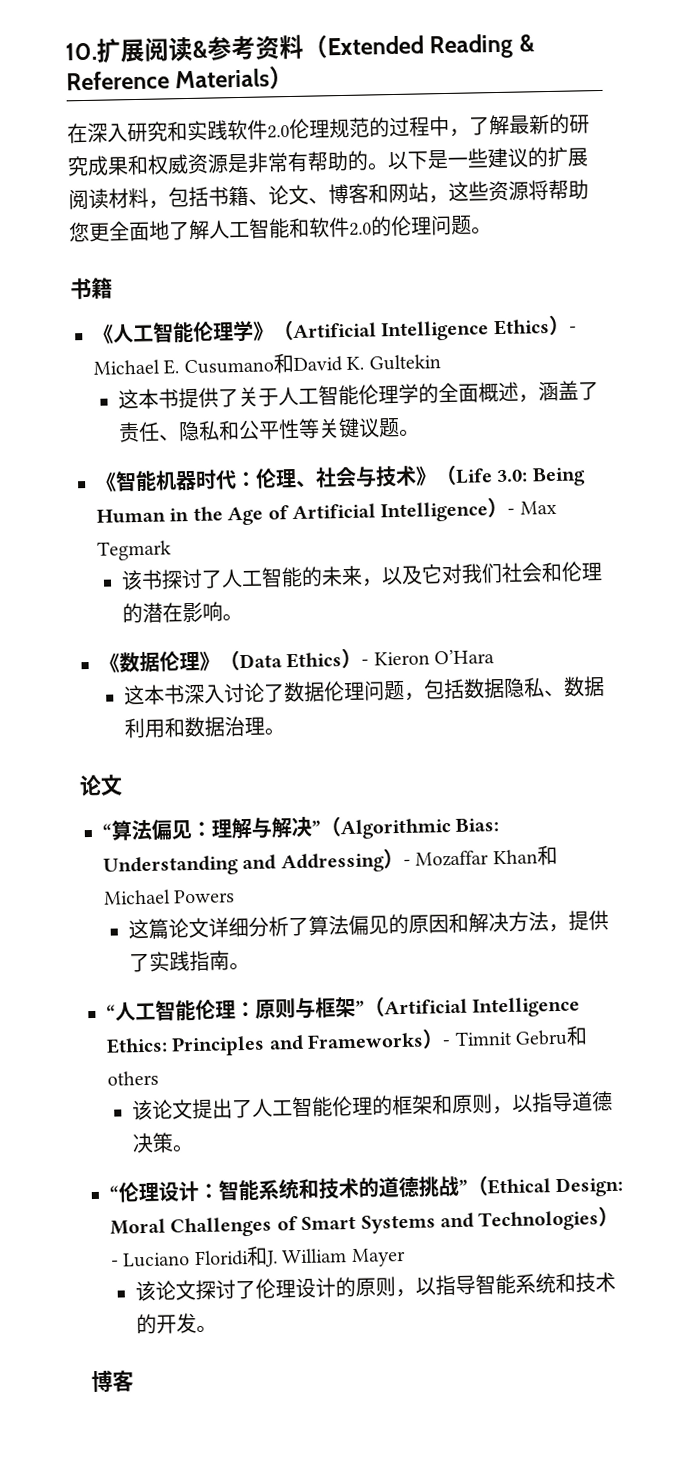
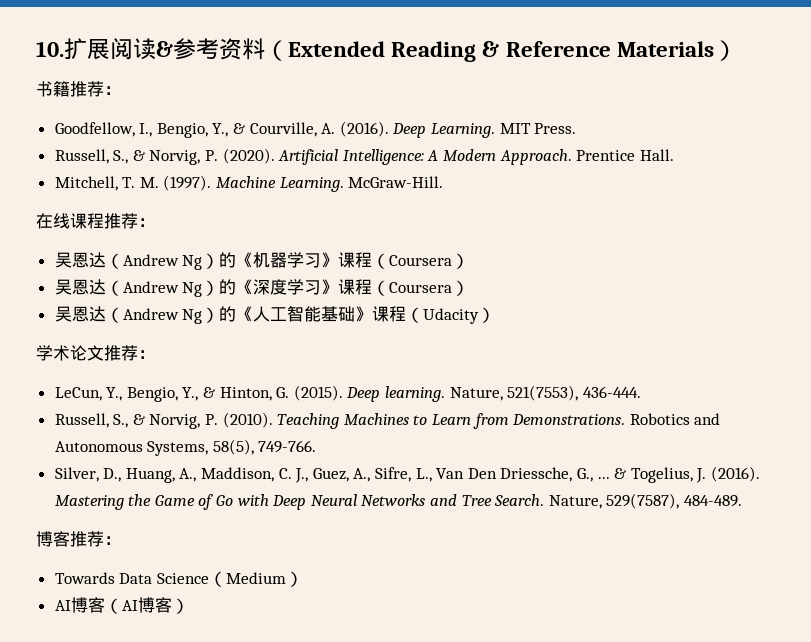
- 在深入研究和实践软件2.0伦理规范的过程中，了解最新的研究成果和权威资源是非常有帮助的。以下是一些建议的扩展阅读材料，包括书籍、论文、博客和网站，这些资源将帮助您更全面地了解人工智能和软件2.0的伦理问题。
- 书籍
- 《人工智能伦理学》（Artificial Intelligence Ethics）- Michael E. Cusumano和David K. Gultekin
- 这本书提供了关于人工智能伦理学的全面概述，涵盖了责任、隐私和公平性等关键议题。
- 《智能机器时代：伦理、社会与技术》（Life 3.0: Being Human in the Age of Artificial Intelligence）- Max Tegmark
- 该书探讨了人工智能的未来，以及它对我们社会和伦理的潜在影响。
- 《数据伦理》（Data Ethics）- Kieron O’Hara
- 这本书深入讨论了数据伦理问题，包括数据隐私、数据利用和数据治理。
- 论文
- “算法偏见：理解与解决”（Algorithmic Bias: Understanding and Addressing）- Mozaffar Khan和Michael Powers
- 这篇论文详细分析了算法偏见的原因和解决方法，提供了实践指南。
- “人工智能伦理：原则与框架”（Artificial Intelligence Ethics: Principles and Frameworks）- Timnit Gebru和others
- 该论文提出了人工智能伦理的框架和原则，以指导道德决策。
- “伦理设计：智能系统和技术的道德挑战”（Ethical Design: Moral Challenges of Smart Systems and Technologies）- Luciano Floridi和J. William Mayer
- 该论文探讨了伦理设计的原则，以指导智能系统和技术的开发。
- 博客
+ 书籍推荐：
+ Goodfellow, I., Bengio, Y., & Courville, A. (2016). Deep Learning. MIT Press.
+ Russell, S., & Norvig, P. (2020). Artificial Intelligence: A Modern Approach. Prentice Hall.
+ Mitchell, T. M. (1997). Machine Learning. McGraw-Hill.
+ 在线课程推荐：
+ 吴恩达（Andrew Ng）的《机器学习》课程（Coursera）
+ 吴恩达（Andrew Ng）的《深度学习》课程（Coursera）
+ 吴恩达（Andrew Ng）的《人工智能基础》课程（Udacity）
+ 学术论文推荐：
+ LeCun, Y., Bengio, Y., & Hinton, G. (2015). Deep learning. Nature, 521(7553), 436-444.
+ Russell, S., & Norvig, P. (2010). Teaching Machines to Learn from Demonstrations. Robotics and Autonomous Systems, 58(5), 749-766.
+ Silver, D., Huang, A., Maddison, C. J., Guez, A., Sifre, L., Van Den Driessche, G., ... & Togelius, J. (2016). Mastering the Game of Go with Deep Neural Networks and Tree Search. Nature, 529(7587), 484-489.
+ 博客推荐：
+ Towards Data Science（Medium）
+ AI博客（AI博客）

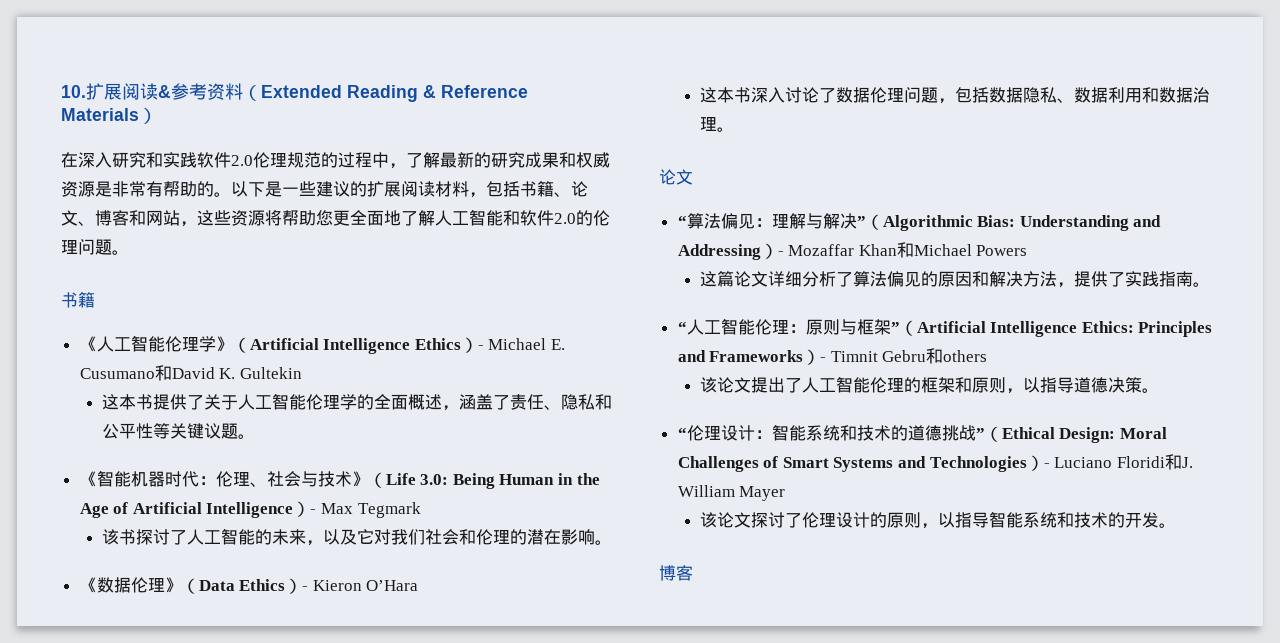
- 书籍推荐：
- Goodfellow, I., Bengio, Y., & Courville, A. (2016). Deep Learning. MIT Press.
- Russell, S., & Norvig, P. (2020). Artificial Intelligence: A Modern Approach. Prentice Hall.
- Mitchell, T. M. (1997). Machine Learning. McGraw-Hill.
- 在线课程推荐：
- 吴恩达（Andrew Ng）的《机器学习》课程（Coursera）
- 吴恩达（Andrew Ng）的《深度学习》课程（Coursera）
- 吴恩达（Andrew Ng）的《人工智能基础》课程（Udacity）
- 学术论文推荐：
- LeCun, Y., Bengio, Y., & Hinton, G. (2015). Deep learning. Nature, 521(7553), 436-444.
- Russell, S., & Norvig, P. (2010). Teaching Machines to Learn from Demonstrations. Robotics and Autonomous Systems, 58(5), 749-766.
- Silver, D., Huang, A., Maddison, C. J., Guez, A., Sifre, L., Van Den Driessche, G., ... & Togelius, J. (2016). Mastering the Game of Go with Deep Neural Networks and Tree Search. Nature, 529(7587), 484-489.
- 博客推荐：
- Towards Data Science（Medium）
- AI博客（AI博客）
+ 在深入研究和实践软件2.0伦理规范的过程中，了解最新的研究成果和权威资源是非常有帮助的。以下是一些建议的扩展阅读材料，包括书籍、论文、博客和网站，这些资源将帮助您更全面地了解人工智能和软件2.0的伦理问题。
+ 书籍
+ 《人工智能伦理学》（Artificial Intelligence Ethics）- Michael E. Cusumano和David K. Gultekin
+ 这本书提供了关于人工智能伦理学的全面概述，涵盖了责任、隐私和公平性等关键议题。
+ 《智能机器时代：伦理、社会与技术》（Life 3.0: Being Human in the Age of Artificial Intelligence）- Max Tegmark
+ 该书探讨了人工智能的未来，以及它对我们社会和伦理的潜在影响。
+ 《数据伦理》（Data Ethics）- Kieron O’Hara
+ 这本书深入讨论了数据伦理问题，包括数据隐私、数据利用和数据治理。
+ 论文
+ “算法偏见：理解与解决”（Algorithmic Bias: Understanding and Addressing）- Mozaffar Khan和Michael Powers
+ 这篇论文详细分析了算法偏见的原因和解决方法，提供了实践指南。
+ “人工智能伦理：原则与框架”（Artificial Intelligence Ethics: Principles and Frameworks）- Timnit Gebru和others
+ 该论文提出了人工智能伦理的框架和原则，以指导道德决策。
+ “伦理设计：智能系统和技术的道德挑战”（Ethical Design: Moral Challenges of Smart Systems and Technologies）- Luciano Floridi和J. William Mayer
+ 该论文探讨了伦理设计的原则，以指导智能系统和技术的开发。
+ 博客

